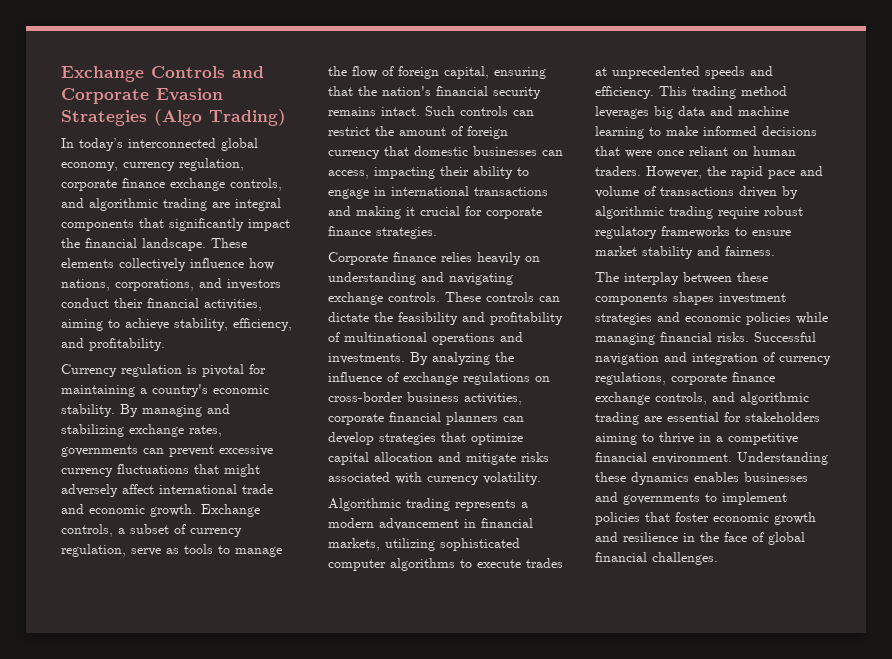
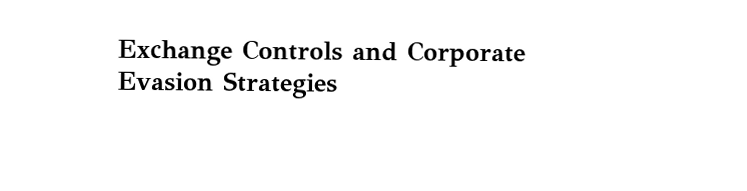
- Exchange Controls and Corporate Evasion Strategies (Algo Trading)
- In today’s interconnected global economy, currency regulation, corporate finance exchange controls, and algorithmic trading are integral components that significantly impact the financial landscape. These elements collectively influence how nations, corporations, and investors conduct their financial activities, aiming to achieve stability, efficiency, and profitability.
- Currency regulation is pivotal for maintaining a country's economic stability. By managing and stabilizing exchange rates, governments can prevent excessive currency fluctuations that might adversely affect international trade and economic growth. Exchange controls, a subset of currency regulation, serve as tools to manage the flow of foreign capital, ensuring that the nation's financial security remains intact. Such controls can restrict the amount of foreign currency that domestic businesses can access, impacting their ability to engage in international transactions and making it crucial for corporate finance strategies.
- Corporate finance relies heavily on understanding and navigating exchange controls. These controls can dictate the feasibility and profitability of multinational operations and investments. By analyzing the influence of exchange regulations on cross-border business activities, corporate financial planners can develop strategies that optimize capital allocation and mitigate risks associated with currency volatility.
- Algorithmic trading represents a modern advancement in financial markets, utilizing sophisticated computer algorithms to execute trades at unprecedented speeds and efficiency. This trading method leverages big data and machine learning to make informed decisions that were once reliant on human traders. However, the rapid pace and volume of transactions driven by algorithmic trading require robust regulatory frameworks to ensure market stability and fairness.
- The interplay between these components shapes investment strategies and economic policies while managing financial risks. Successful navigation and integration of currency regulations, corporate finance exchange controls, and algorithmic trading are essential for stakeholders aiming to thrive in a competitive financial environment. Understanding these dynamics enables businesses and governments to implement policies that foster economic growth and resilience in the face of global financial challenges.
+ Exchange Controls and Corporate Evasion Strategies

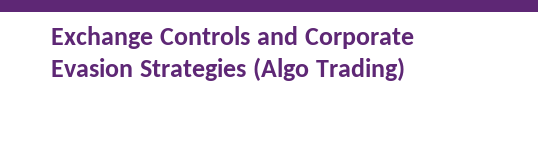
- Exchange Controls and Corporate Evasion Strategies
+ Exchange Controls and Corporate Evasion Strategies (Algo Trading)

